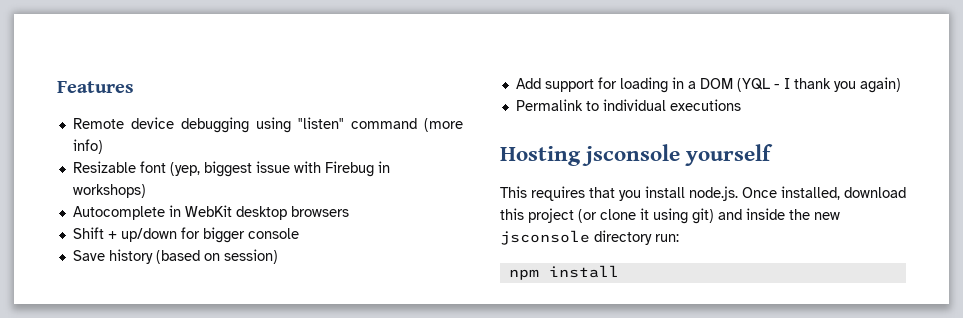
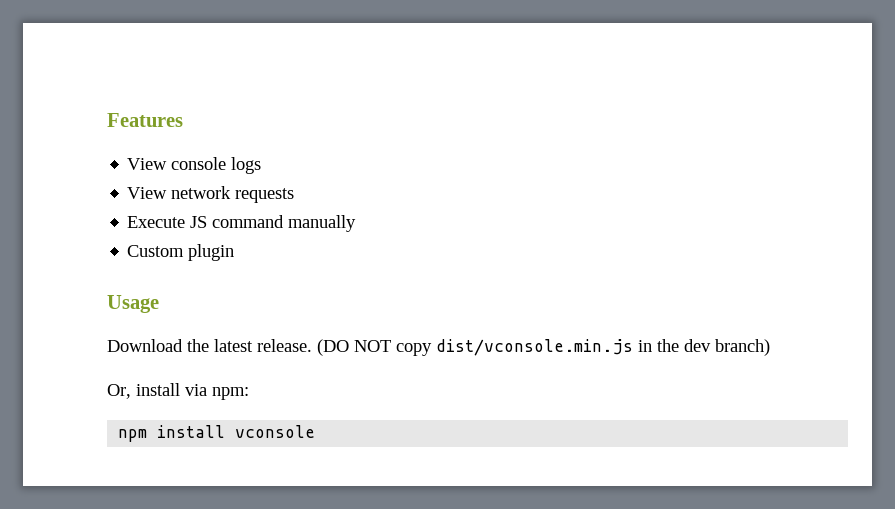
- Remote device debugging using "listen" command (more info)
- Resizable font (yep, biggest issue with Firebug in workshops)
- Autocomplete in WebKit desktop browsers
- Shift + up/down for bigger console
- Save history (based on session)
- Add support for loading in a DOM (YQL - I thank you again)
- Permalink to individual executions
- Hosting jsconsole yourself
- This requires that you install node.js. Once installed, download this project (or clone it using git) and inside the new jsconsole directory run:
+ View console logs
+ View network requests
+ Execute JS command manually
+ Custom plugin
+ Usage
+ Download the latest release. (DO NOT copy dist/vconsole.min.js in the dev branch)
+ Or, install via npm:
- npm install
+ npm install vconsole

